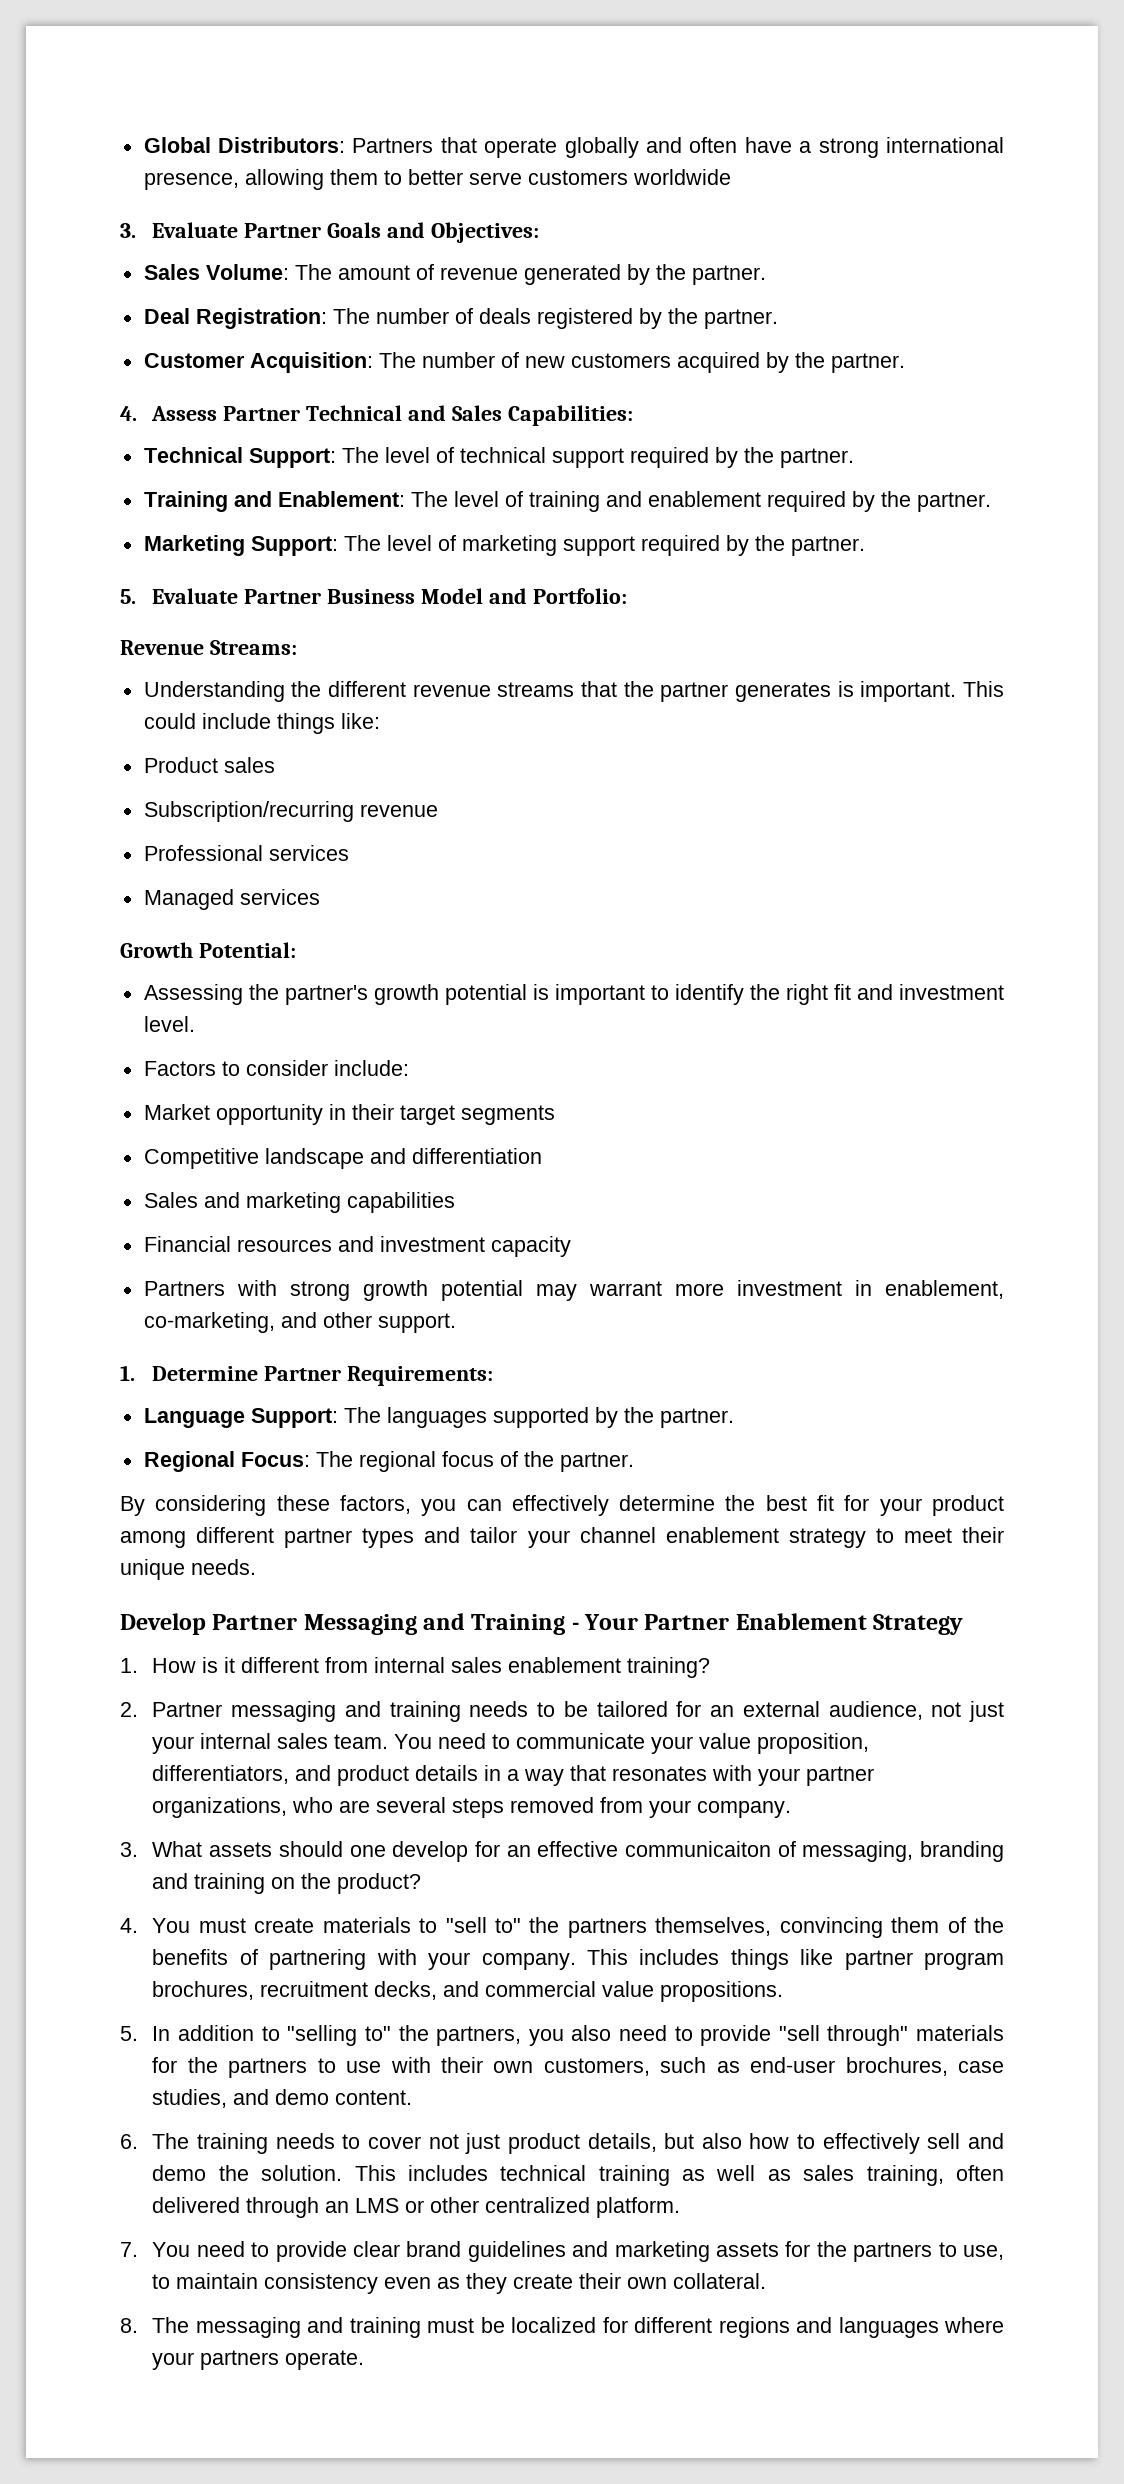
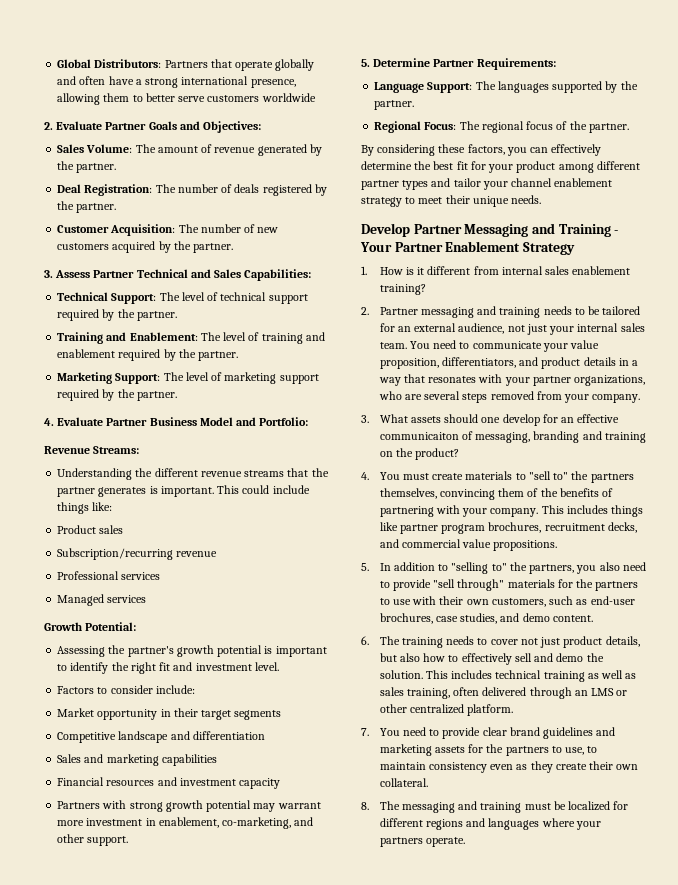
- 3. Evaluate Partner Goals and Objectives:
+ 2. Evaluate Partner Goals and Objectives:
- 4. Assess Partner Technical and Sales Capabilities:
+ 3. Assess Partner Technical and Sales Capabilities:
- 5. Evaluate Partner Business Model and Portfolio:
+ 4. Evaluate Partner Business Model and Portfolio:
- 1. Determine Partner Requirements:
+ 5. Determine Partner Requirements:

